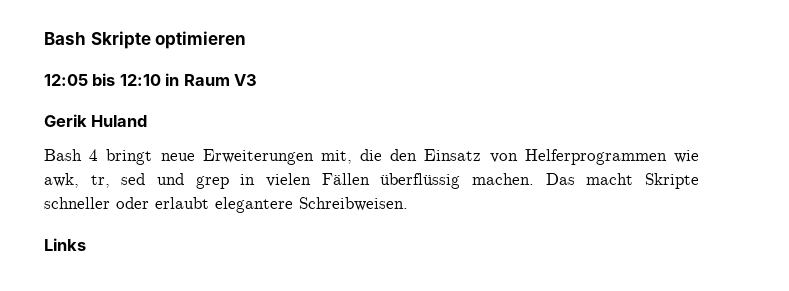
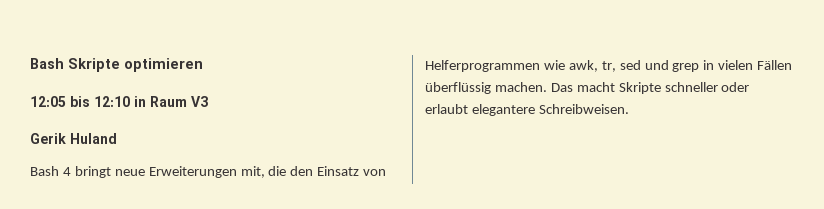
- Links

